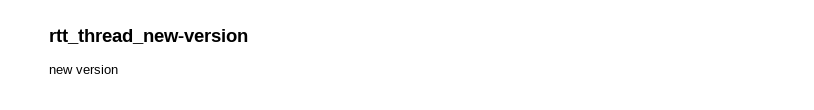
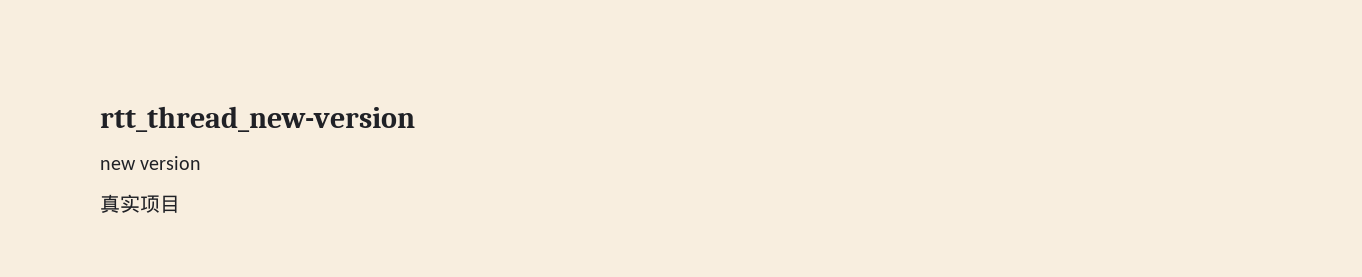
+ 真实项目

